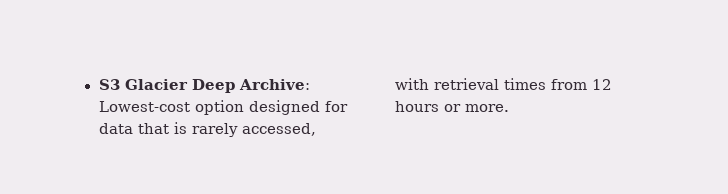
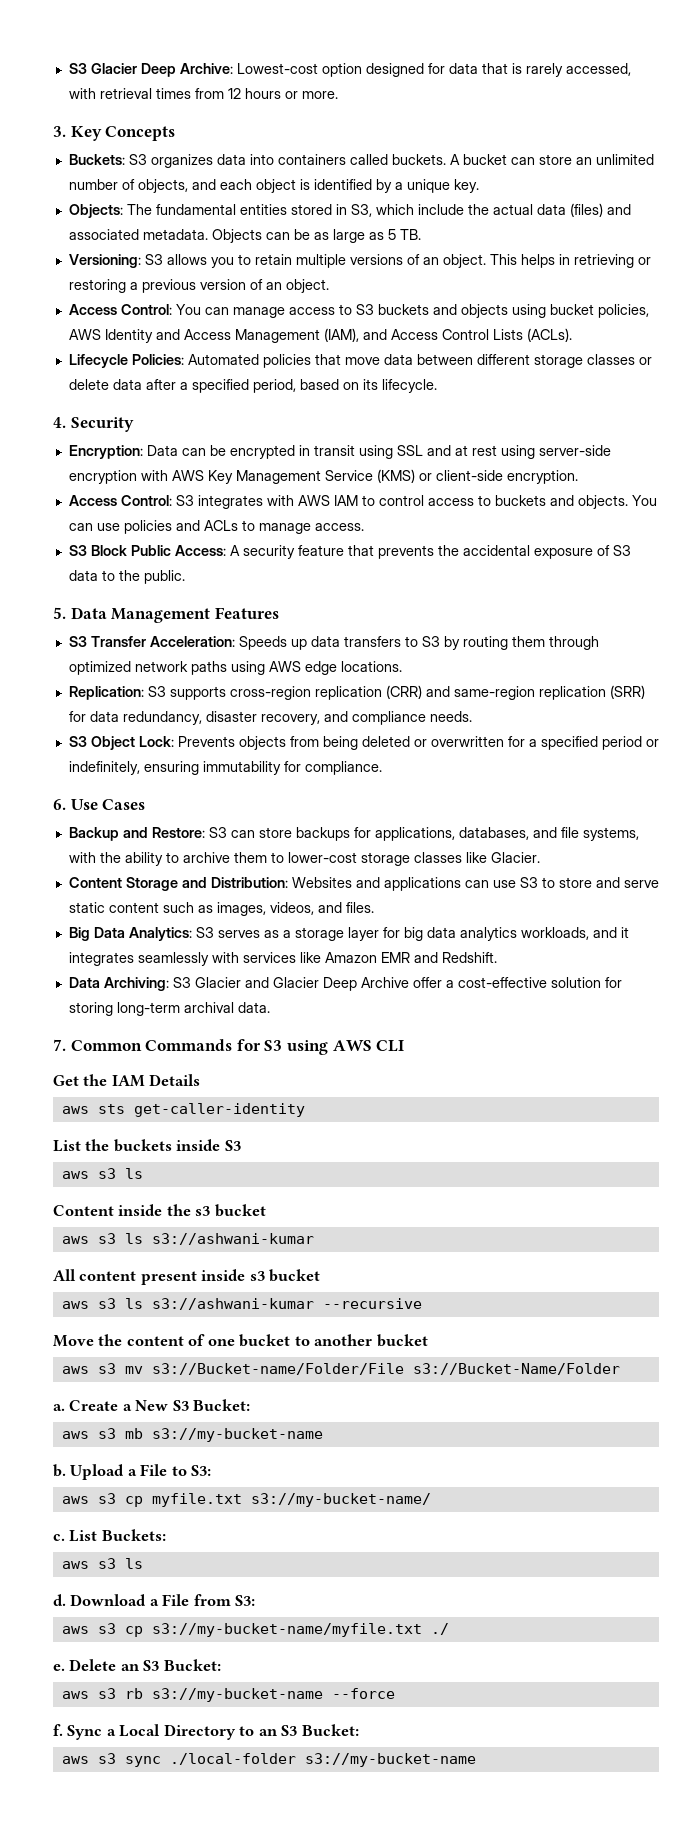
+ 3. Key Concepts
+ Buckets: S3 organizes data into containers called buckets. A bucket can store an unlimited number of objects, and each object is identified by a unique key.
+ Objects: The fundamental entities stored in S3, which include the actual data (files) and associated metadata. Objects can be as large as 5 TB.
+ Versioning: S3 allows you to retain multiple versions of an object. This helps in retrieving or restoring a previous version of an object.
+ Access Control: You can manage access to S3 buckets and objects using bucket policies, AWS Identity and Access Management (IAM), and Access Control Lists (ACLs).
+ Lifecycle Policies: Automated policies that move data between different storage classes or delete data after a specified period, based on its lifecycle.
+ 4. Security
+ Encryption: Data can be encrypted in transit using SSL and at rest using server-side encryption with AWS Key Management Service (KMS) or client-side encryption.
+ Access Control: S3 integrates with AWS IAM to control access to buckets and objects. You can use policies and ACLs to manage access.
+ S3 Block Public Access: A security feature that prevents the accidental exposure of S3 data to the public.
+ 5. Data Management Features
+ S3 Transfer Acceleration: Speeds up data transfers to S3 by routing them through optimized network paths using AWS edge locations.
+ Replication: S3 supports cross-region replication (CRR) and same-region replication (SRR) for data redundancy, disaster recovery, and compliance needs.
+ S3 Object Lock: Prevents objects from being deleted or overwritten for a specified period or indefinitely, ensuring immutability for compliance.
+ 6. Use Cases
+ Backup and Restore: S3 can store backups for applications, databases, and file systems, with the ability to archive them to lower-cost storage classes like Glacier.
+ Content Storage and Distribution: Websites and applications can use S3 to store and serve static content such as images, videos, and files.
+ Big Data Analytics: S3 serves as a storage layer for big data analytics workloads, and it integrates seamlessly with services like Amazon EMR and Redshift.
+ Data Archiving: S3 Glacier and Glacier Deep Archive offer a cost-effective solution for storing long-term archival data.
+ 7. Common Commands for S3 using AWS CLI
+ Get the IAM Details
+ aws sts get-caller-identity
+ List the buckets inside S3
+ aws s3 ls
+ Content inside the s3 bucket
+ aws s3 ls s3://ashwani-kumar
+ All content present inside s3 bucket
+ aws s3 ls s3://ashwani-kumar --recursive
+ Move the content of one bucket to another bucket
+ aws s3 mv s3://Bucket-name/Folder/File s3://Bucket-Name/Folder
+ a. Create a New S3 Bucket:
+ aws s3 mb s3://my-bucket-name
+ b. Upload a File to S3:
+ aws s3 cp myfile.txt s3://my-bucket-name/
+ c. List Buckets:
+ aws s3 ls
+ d. Download a File from S3:
+ aws s3 cp s3://my-bucket-name/myfile.txt ./
+ e. Delete an S3 Bucket:
+ aws s3 rb s3://my-bucket-name --force
+ f. Sync a Local Directory to an S3 Bucket:
+ aws s3 sync ./local-folder s3://my-bucket-name

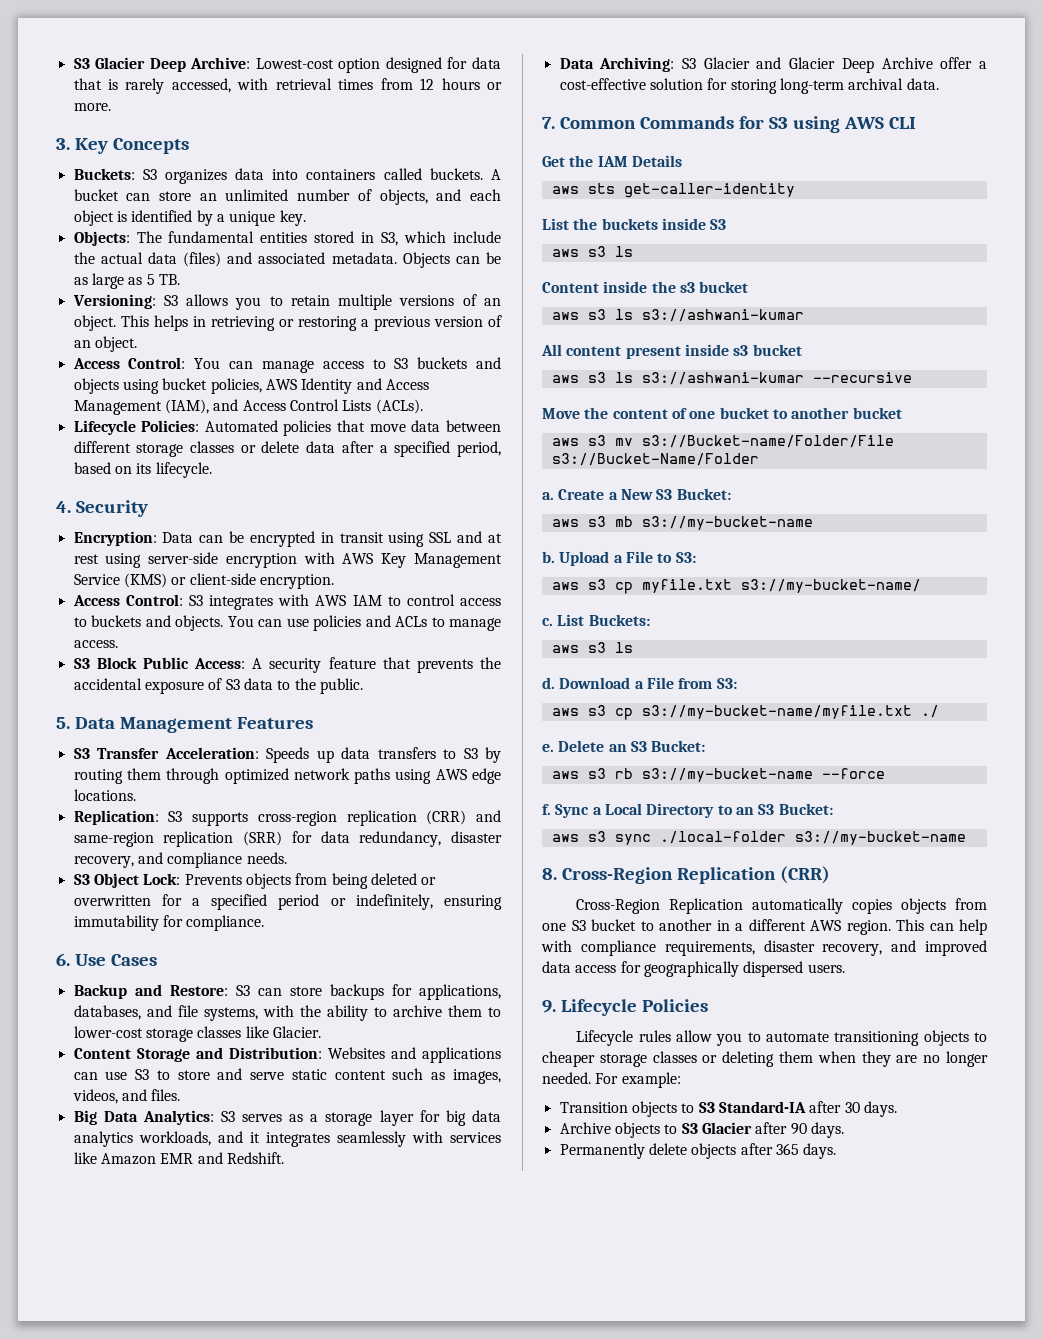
+ 8. Cross-Region Replication (CRR)
+ Cross-Region Replication automatically copies objects from one S3 bucket to another in a different AWS region. This can help with compliance requirements, disaster recovery, and improved data access for geographically dispersed users.
+ 9. Lifecycle Policies
+ Lifecycle rules allow you to automate transitioning objects to cheaper storage classes or deleting them when they are no longer needed. For example:
+ Transition objects to S3 Standard-IA after 30 days.
+ Archive objects to S3 Glacier after 90 days.
+ Permanently delete objects after 365 days.

